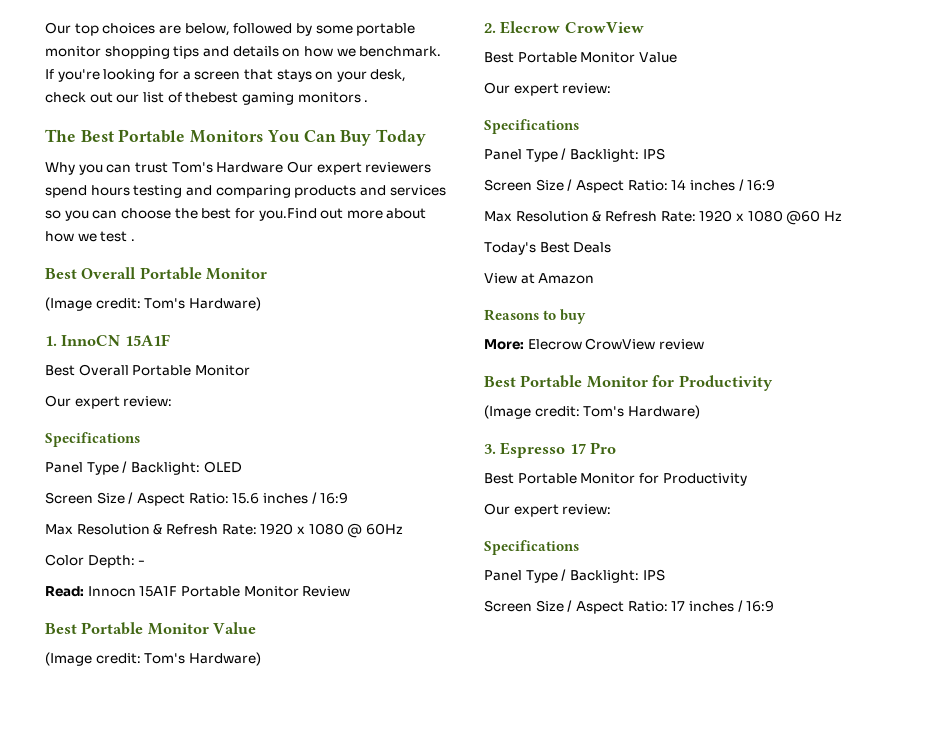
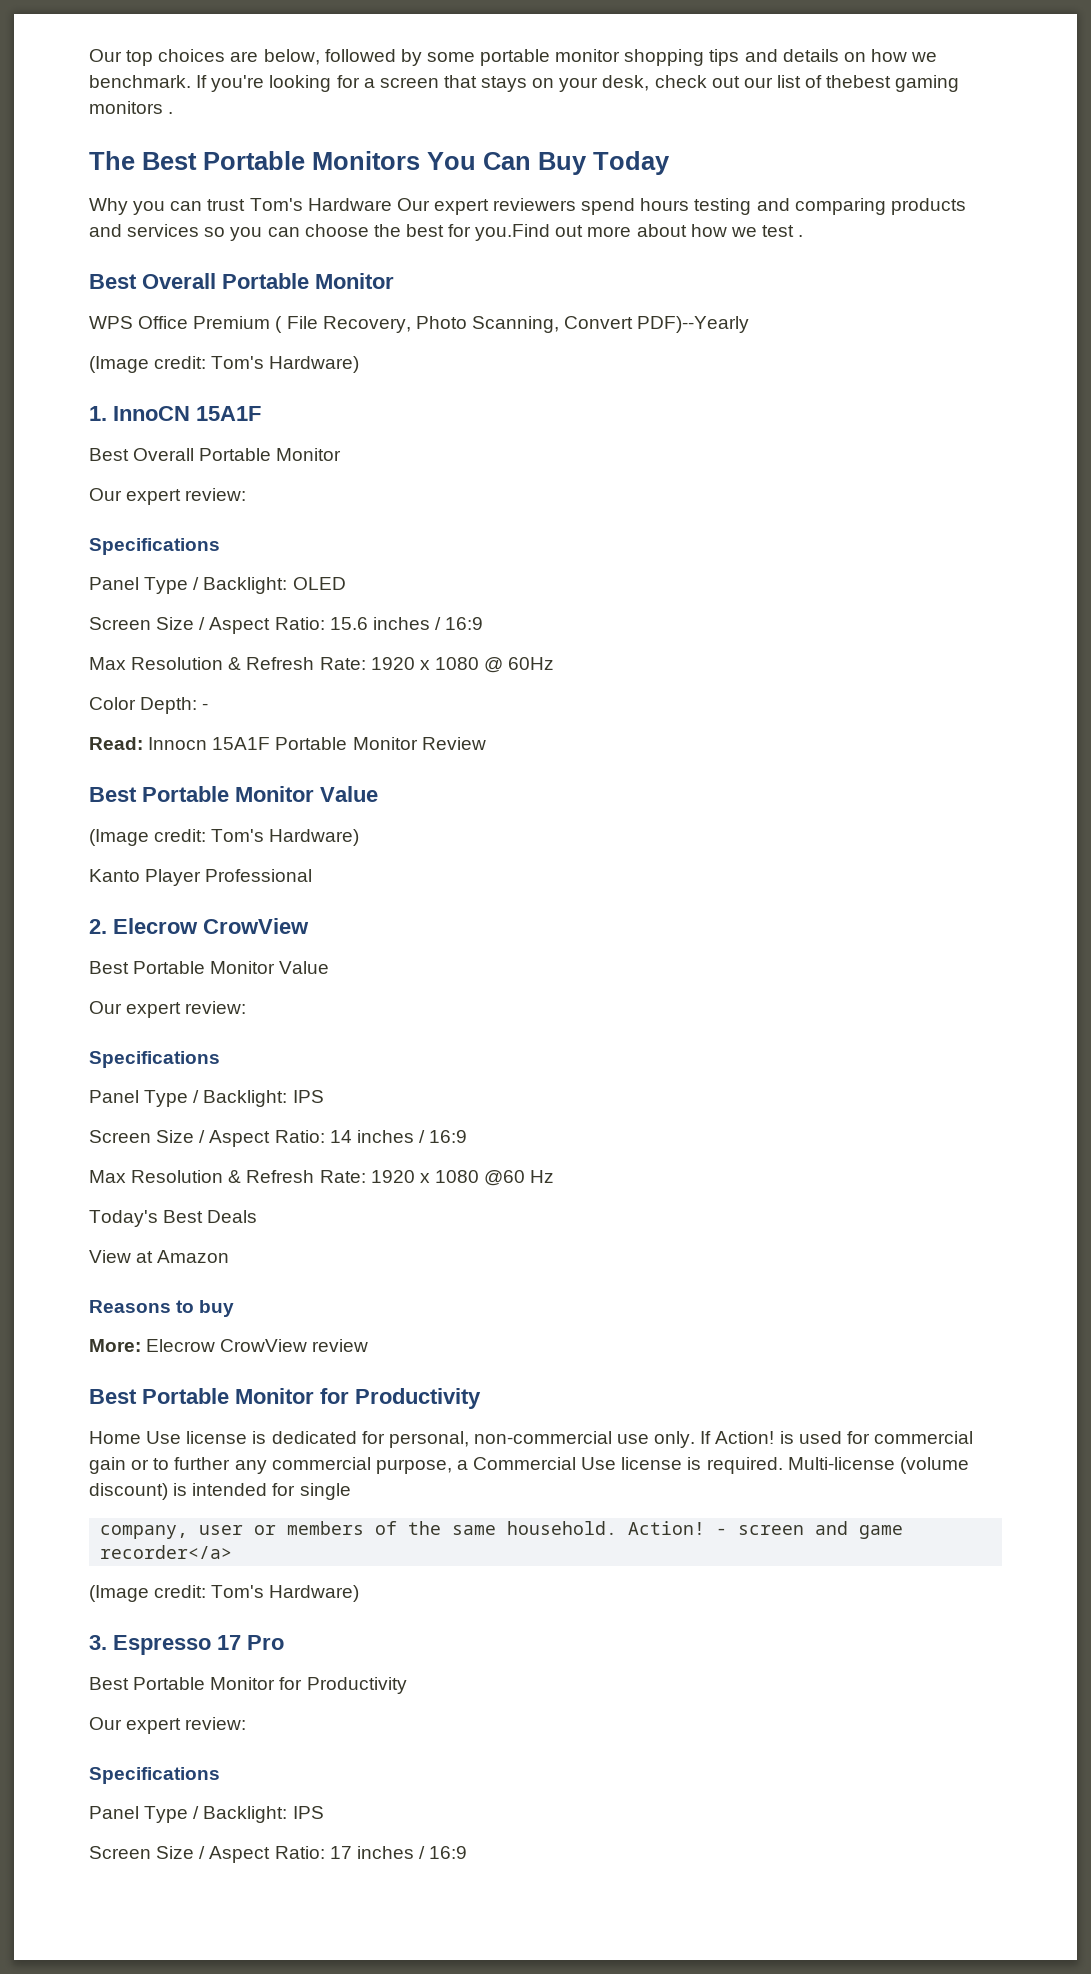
+ WPS Office Premium ( File Recovery, Photo Scanning, Convert PDF)--Yearly
+ Kanto Player Professional
+ Home Use license is dedicated for personal, non-commercial use only. If Action! is used for commercial gain or to further any commercial purpose, a Commercial Use license is required. Multi-license (volume discount) is intended for single
+ company, user or members of the same household. Action! - screen and game recorder</a>

